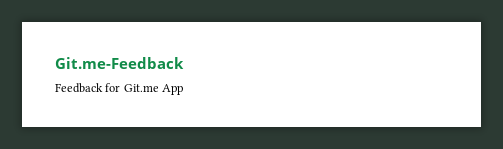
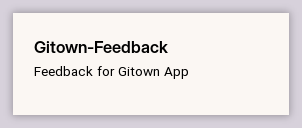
- Git.me-Feedback
+ Gitown-Feedback
- Feedback for Git.me App
+ Feedback for Gitown App

